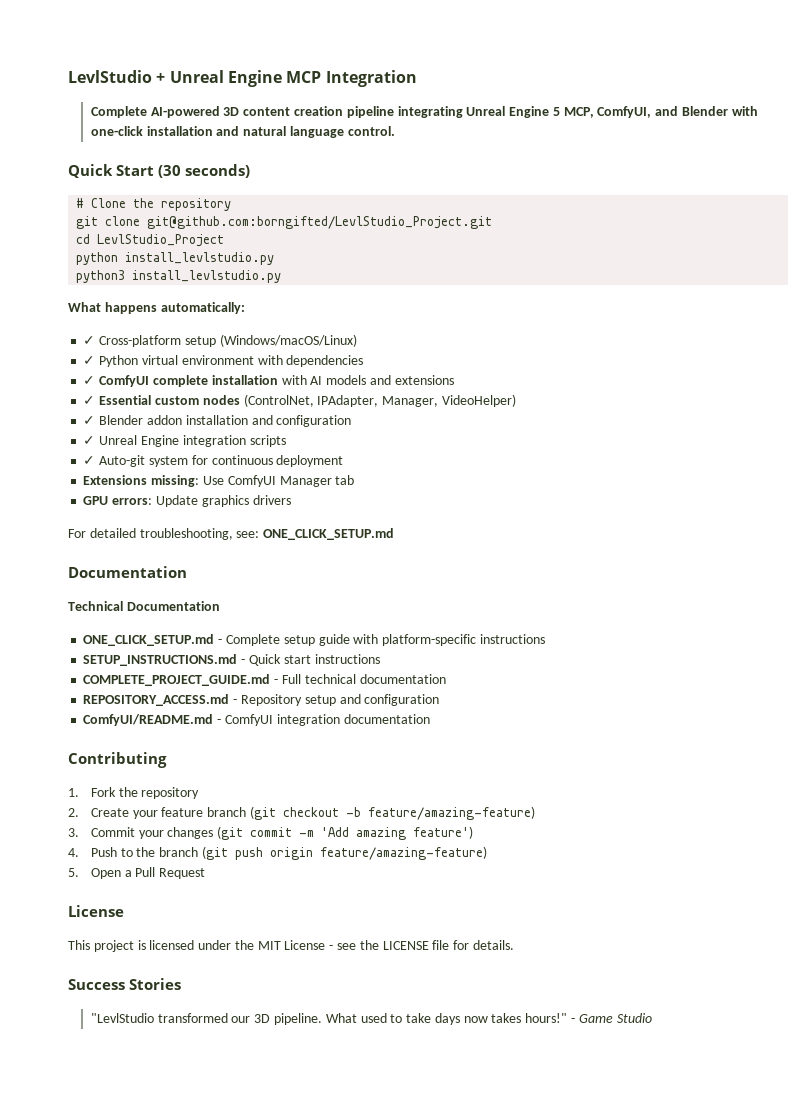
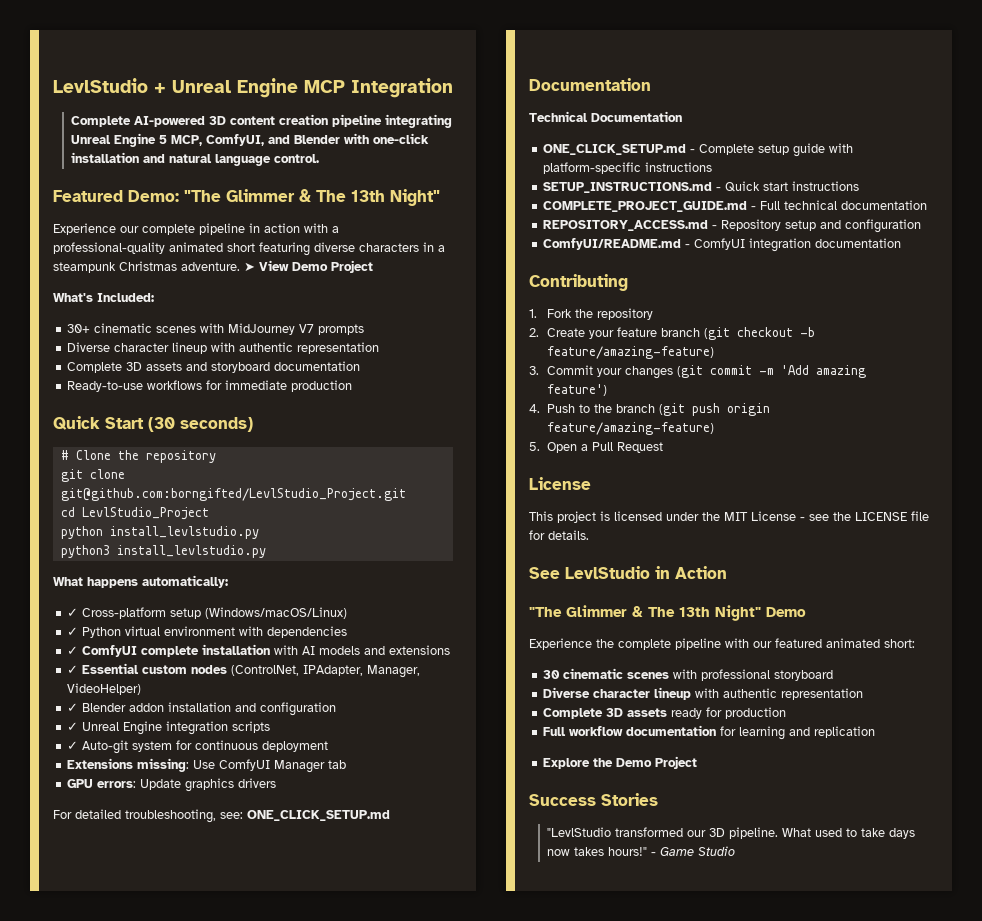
+ Featured Demo: "The Glimmer & The 13th Night"
+ Experience our complete pipeline in action with a professional-quality animated short featuring diverse characters in a steampunk Christmas adventure. ➤ View Demo Project
+ What's Included:
+ 30+ cinematic scenes with MidJourney V7 prompts
+ Diverse character lineup with authentic representation
+ Complete 3D assets and storyboard documentation
+ Ready-to-use workflows for immediate production
+ See LevlStudio in Action
+ "The Glimmer & The 13th Night" Demo
+ Experience the complete pipeline with our featured animated short:
+ 30 cinematic scenes with professional storyboard
+ Diverse character lineup with authentic representation
+ Complete 3D assets ready for production
+ Full workflow documentation for learning and replication
+ Explore the Demo Project

